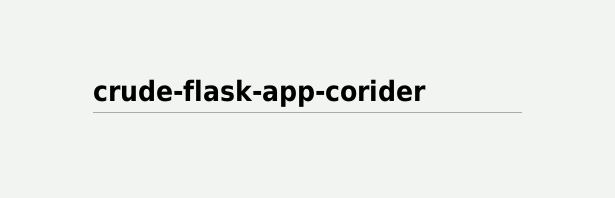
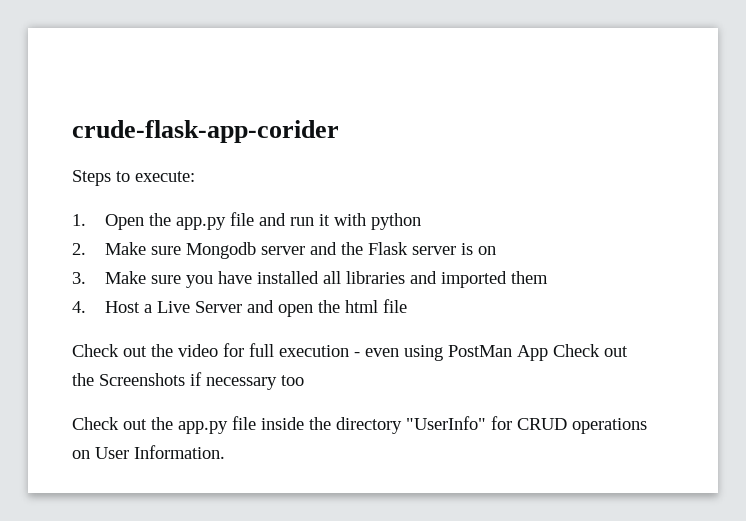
+ Steps to execute:
+ 1. Open the app.py file and run it with python
+ 2. Make sure Mongodb server and the Flask server is on
+ 3. Make sure you have installed all libraries and imported them
+ 4. Host a Live Server and open the html file
+ Check out the video for full execution - even using PostMan App Check out the Screenshots if necessary too
+ Check out the app.py file inside the directory "UserInfo" for CRUD operations on User Information.

